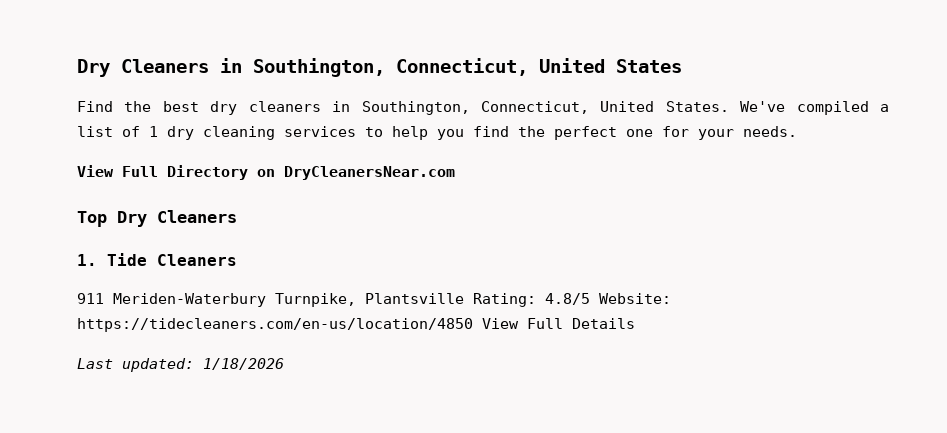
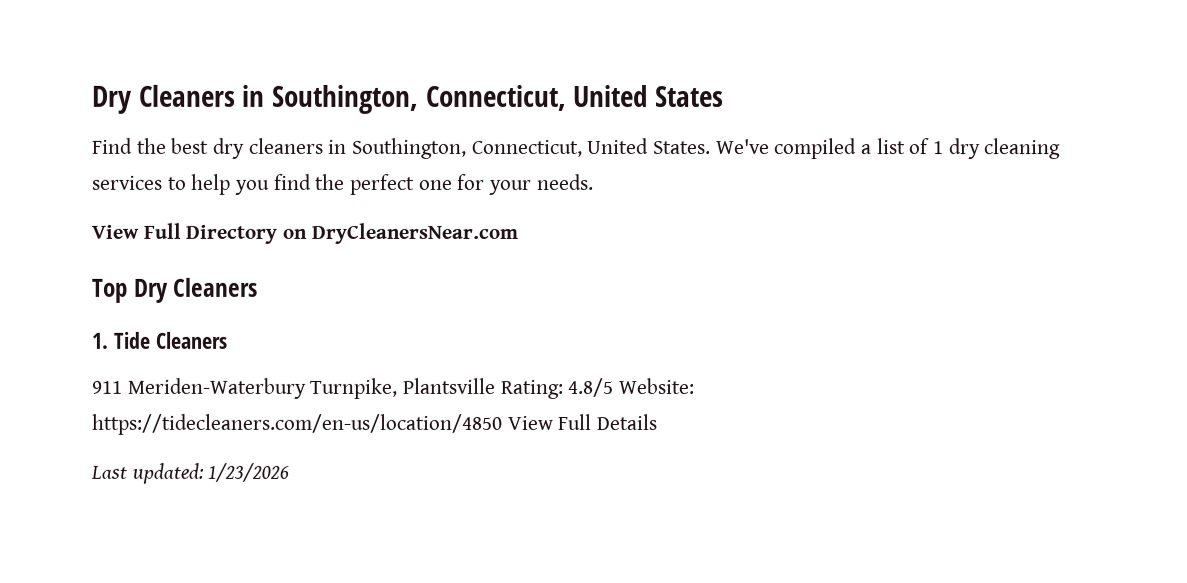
- Last updated: 1/18/2026
+ Last updated: 1/23/2026

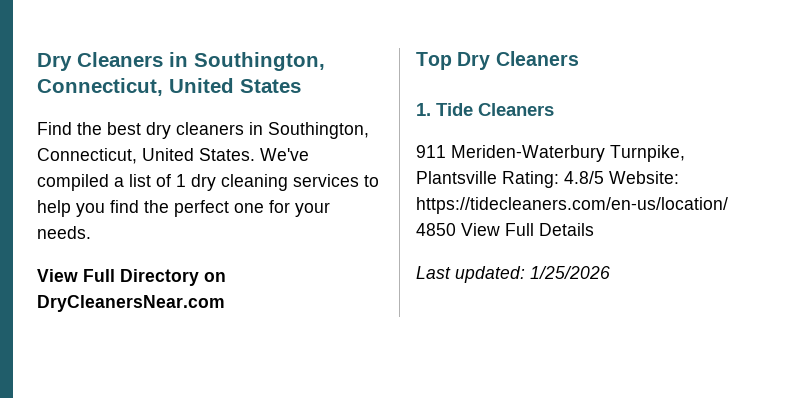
- Last updated: 1/23/2026
+ Last updated: 1/25/2026

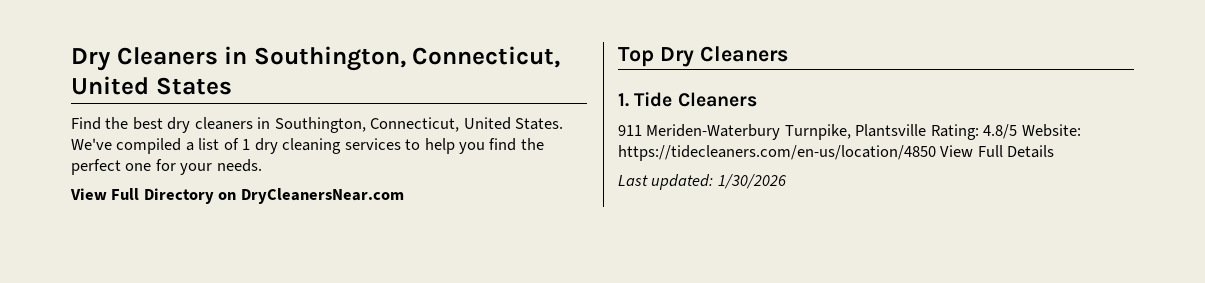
- Last updated: 1/25/2026
+ Last updated: 1/30/2026

